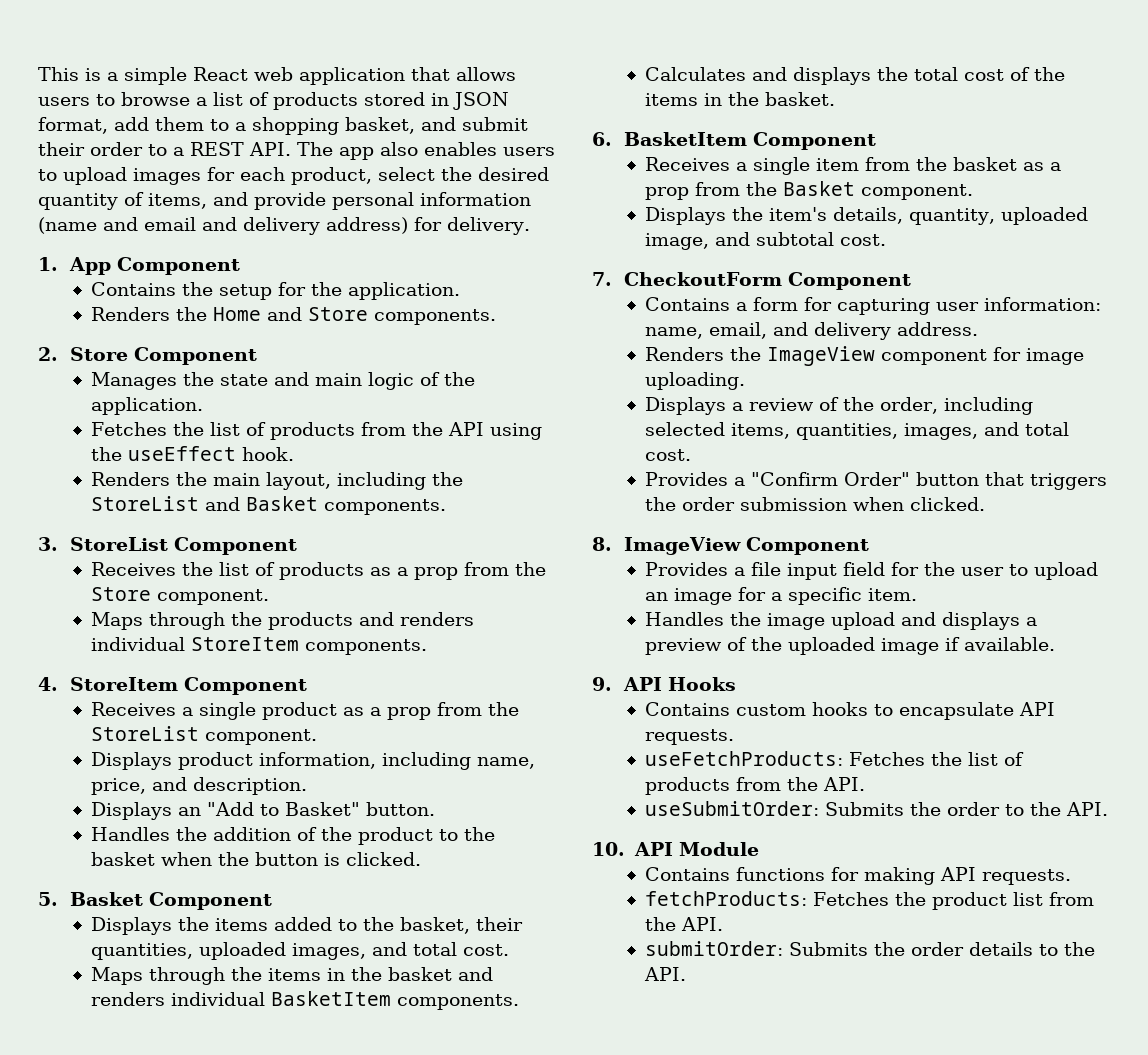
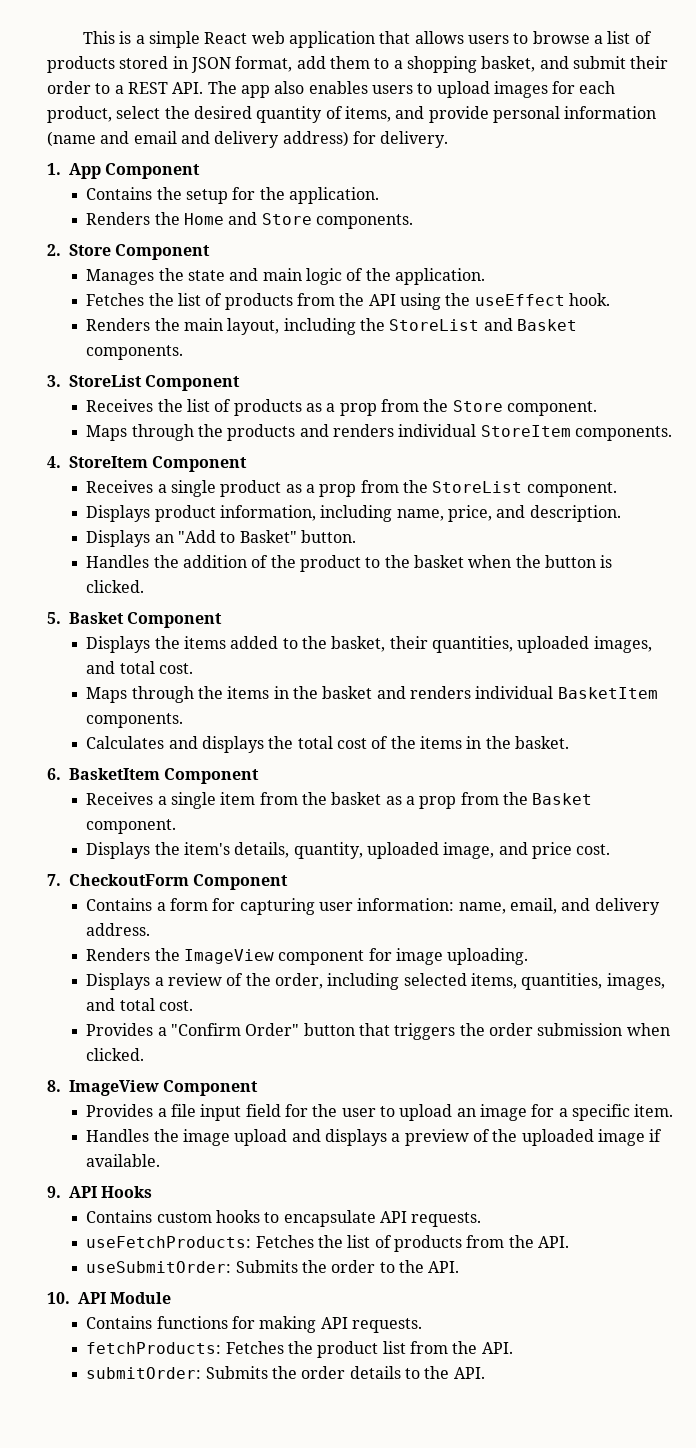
- Displays the item's details, quantity, uploaded image, and subtotal cost.
+ Displays the item's details, quantity, uploaded image, and price cost.

